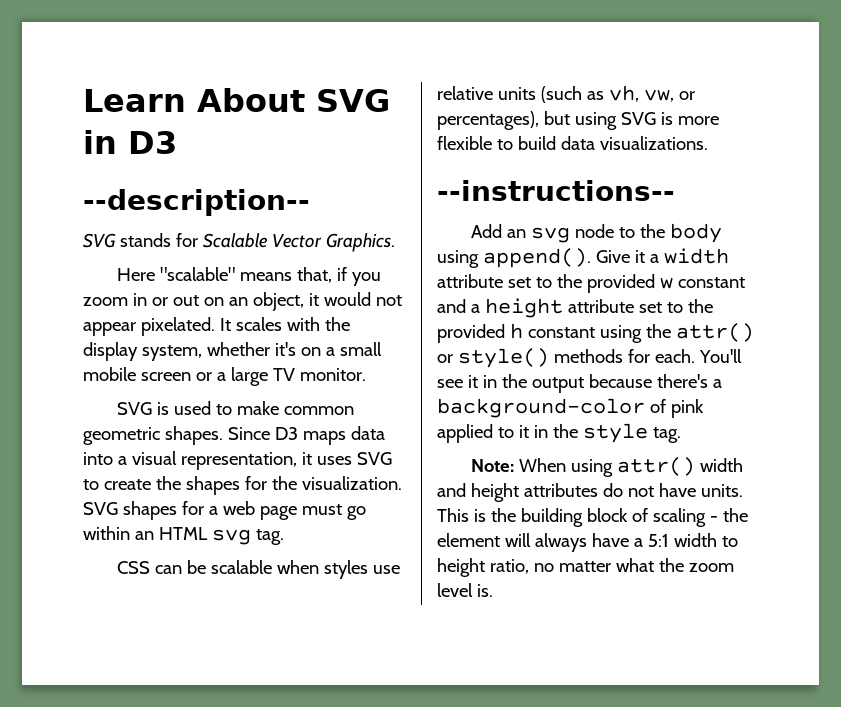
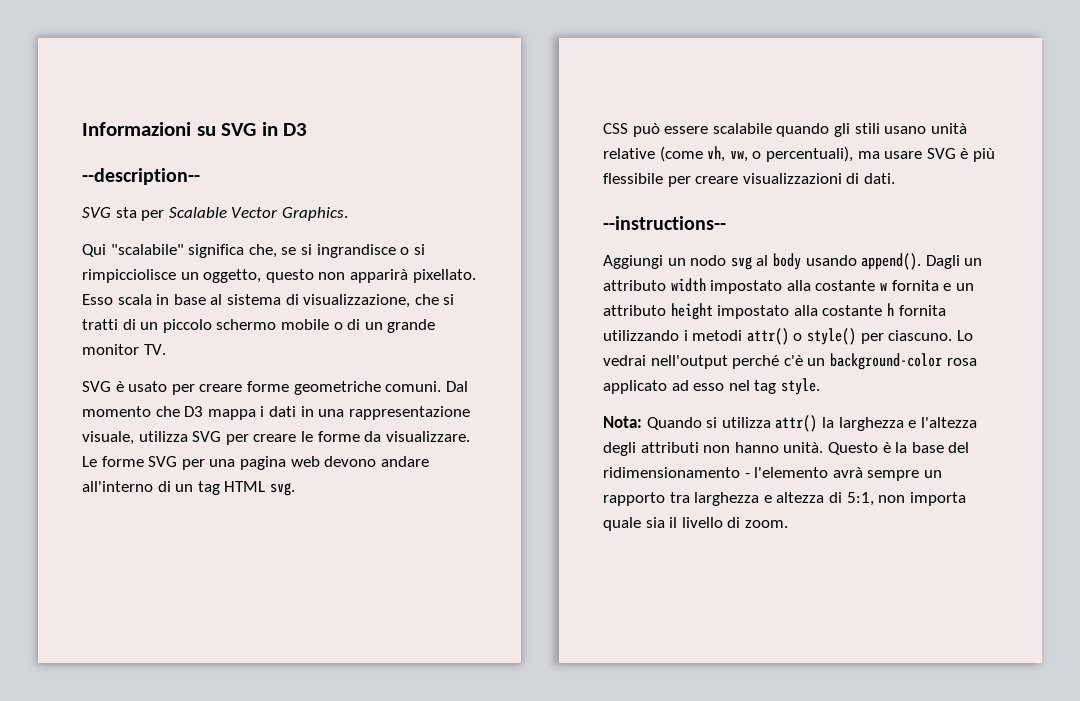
- Learn About SVG in D3
+ Informazioni su SVG in D3
- SVG stands for Scalable Vector Graphics.
+ SVG sta per Scalable Vector Graphics.
- Here "scalable" means that, if you zoom in or out on an object, it would not appear pixelated. It scales with the display system, whether it's on a small mobile screen or a large TV monitor.
- SVG is used to make common geometric shapes. Since D3 maps data into a visual representation, it uses SVG to create the shapes for the visualization. SVG shapes for a web page must go within an HTML svg tag.
- CSS can be scalable when styles use relative units (such as vh, vw, or percentages), but using SVG is more flexible to build data visualizations.
+ Qui "scalabile" significa che, se si ingrandisce o si rimpicciolisce un oggetto, questo non apparirà pixellato. Esso scala in base al sistema di visualizzazione, che si tratti di un piccolo schermo mobile o di un grande monitor TV.
+ SVG è usato per creare forme geometriche comuni. Dal momento che D3 mappa i dati in una rappresentazione visuale, utilizza SVG per creare le forme da visualizzare. Le forme SVG per una pagina web devono andare all'interno di un tag HTML svg.
+ CSS può essere scalabile quando gli stili usano unità relative (come vh, vw, o percentuali), ma usare SVG è più flessibile per creare visualizzazioni di dati.
  --instructions--
- Add an svg node to the body using append(). Give it a width attribute set to the provided w constant and a height attribute set to the provided h constant using the attr() or style() methods for each. You'll see it in the output because there's a background-color of pink applied to it in the style tag.
- Note: When using attr() width and height attributes do not have units. This is the building block of scaling - the element will always have a 5:1 width to height ratio, no matter what the zoom level is.
+ Aggiungi un nodo svg al body usando append(). Dagli un attributo width impostato alla costante w fornita e un attributo height impostato alla costante h fornita utilizzando i metodi attr() o style() per ciascuno. Lo vedrai nell'output perché c'è un background-color rosa applicato ad esso nel tag style.
+ Nota: Quando si utilizza attr() la larghezza e l'altezza degli attributi non hanno unità. Questo è la base del ridimensionamento - l'elemento avrà sempre un rapporto tra larghezza e altezza di 5:1, non importa quale sia il livello di zoom.

